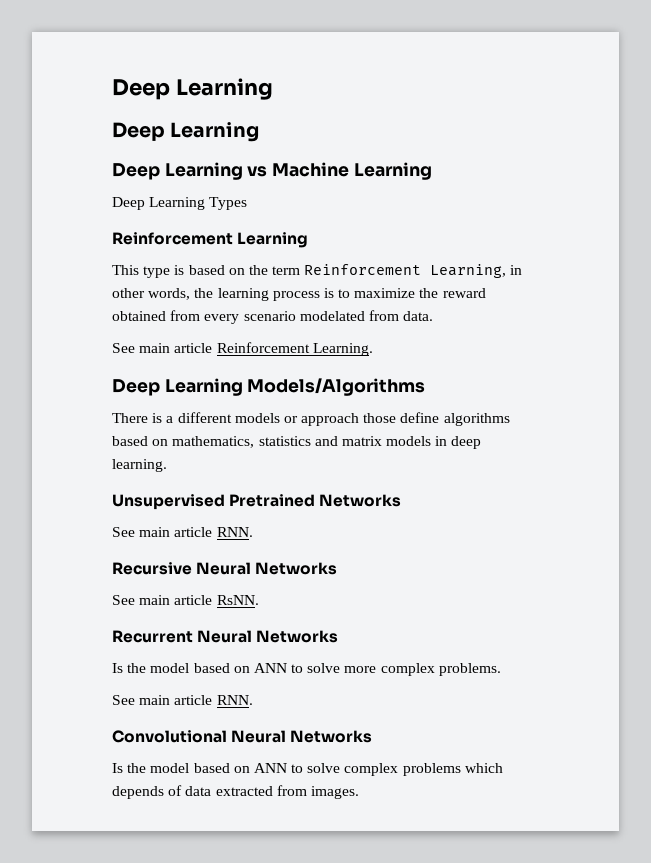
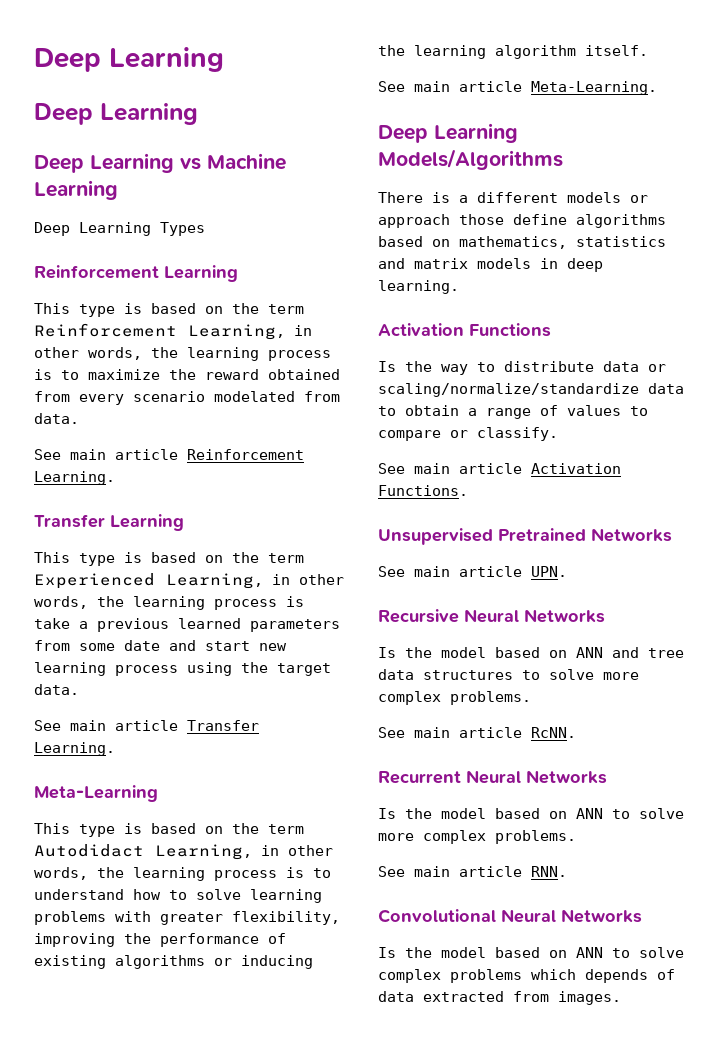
+ Transfer Learning
+ This type is based on the term Experienced Learning, in other words, the learning process is take a previous learned parameters from some date and start new learning process using the target data.
+ See main article Transfer Learning.
+ Meta-Learning
+ This type is based on the term Autodidact Learning, in other words, the learning process is to understand how to solve learning problems with greater flexibility, improving the performance of existing algorithms or inducing the learning algorithm itself.
+ See main article Meta-Learning.
+ Activation Functions
+ Is the way to distribute data or scaling/normalize/standardize data to obtain a range of values to compare or classify.
+ See main article Activation Functions.
  Unsupervised Pretrained Networks
- See main article RNN.
+ See main article UPN.
- See main article RsNN.
+ Is the model based on ANN and tree data structures to solve more complex problems.
+ See main article RcNN.

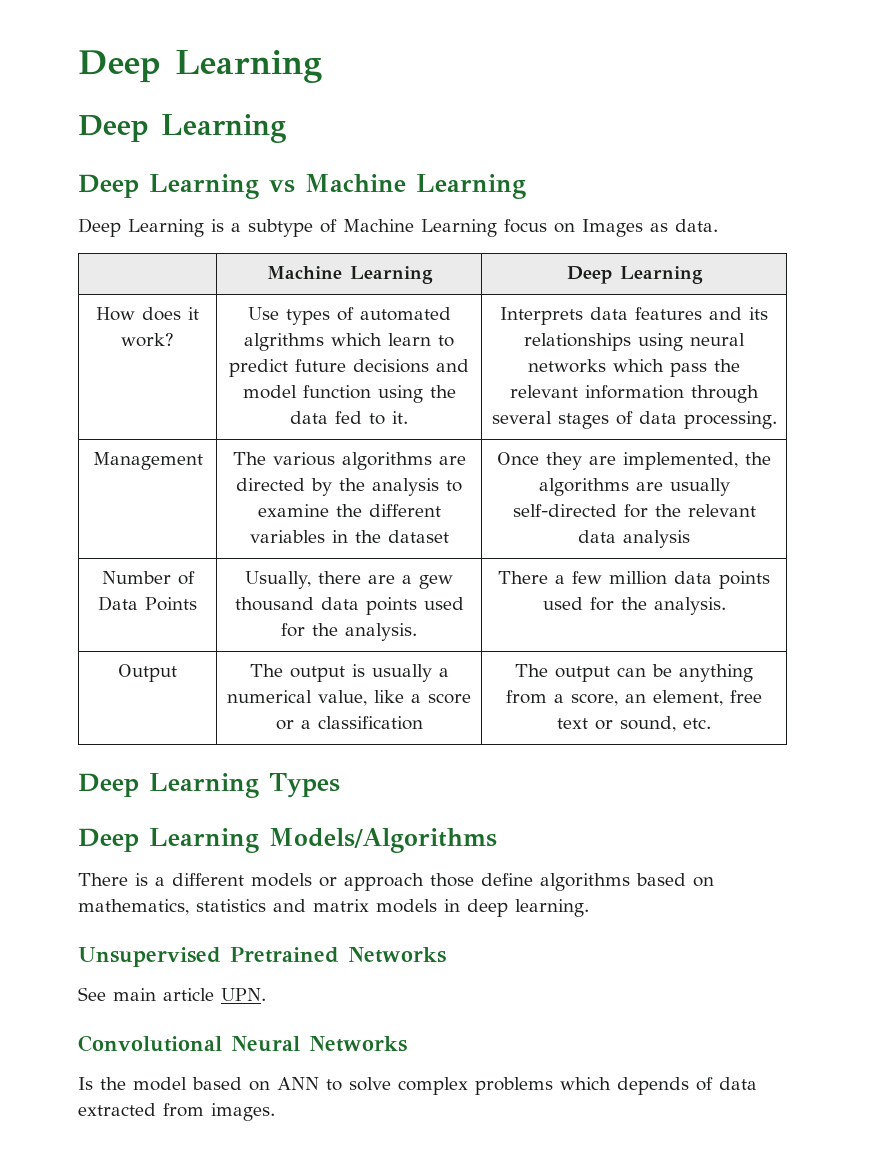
+ Deep Learning is a subtype of Machine Learning focus on Images as data.
+ | Machine Learning | Deep Learning
+ How does it work? | Use types of automated algrithms which learn to predict future decisions and model function using the data fed to it. | Interprets data features and its relationships using neural networks which pass the relevant information through several stages of data processing.
+ Management | The various algorithms are directed by the analysis to examine the different variables in the dataset | Once they are implemented, the algorithms are usually self-directed for the relevant data analysis
+ Number of Data Points | Usually, there are a gew thousand data points used for the analysis. | There a few million data points used for the analysis.
+ Output | The output is usually a numerical value, like a score or a classification | The output can be anything from a score, an element, free text or sound, etc.
  Deep Learning Types
- Reinforcement Learning
- This type is based on the term Reinforcement Learning, in other words, the learning process is to maximize the reward obtained from every scenario modelated from data.
- See main article Reinforcement Learning.
- Transfer Learning
- This type is based on the term Experienced Learning, in other words, the learning process is take a previous learned parameters from some date and start new learning process using the target data.
- See main article Transfer Learning.
- Meta-Learning
- This type is based on the term Autodidact Learning, in other words, the learning process is to understand how to solve learning problems with greater flexibility, improving the performance of existing algorithms or inducing the learning algorithm itself.
- See main article Meta-Learning.
- Activation Functions
- Is the way to distribute data or scaling/normalize/standardize data to obtain a range of values to compare or classify.
- See main article Activation Functions.
- Recursive Neural Networks
- Is the model based on ANN and tree data structures to solve more complex problems.
- See main article RcNN.
- Recurrent Neural Networks
- Is the model based on ANN to solve more complex problems.
- See main article RNN.

